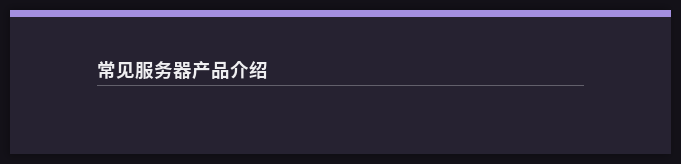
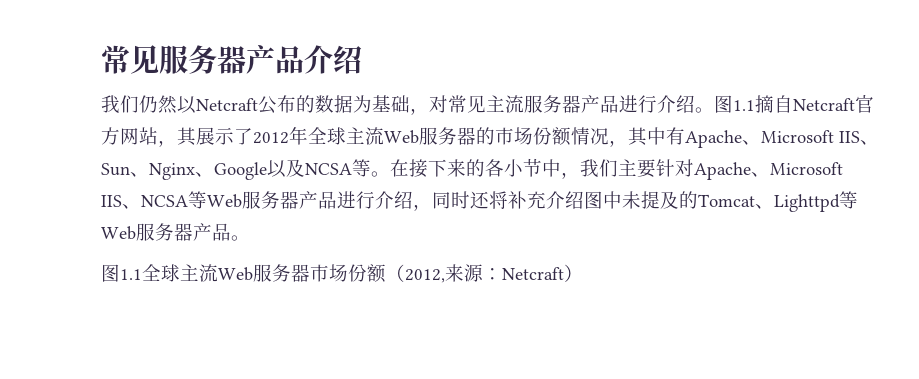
+ 我们仍然以Netcraft公布的数据为基础，对常见主流服务器产品进行介绍。图1.1摘自Netcraft官方网站，其展示了2012年全球主流Web服务器的市场份额情况，其中有Apache、Microsoft IIS、Sun、Nginx、Google以及NCSA等。在接下来的各小节中，我们主要针对Apache、Microsoft IIS、NCSA等Web服务器产品进行介绍，同时还将补充介绍图中未提及的Tomcat、Lighttpd等Web服务器产品。
+ 图1.1全球主流Web服务器市场份额（2012,来源：Netcraft）

